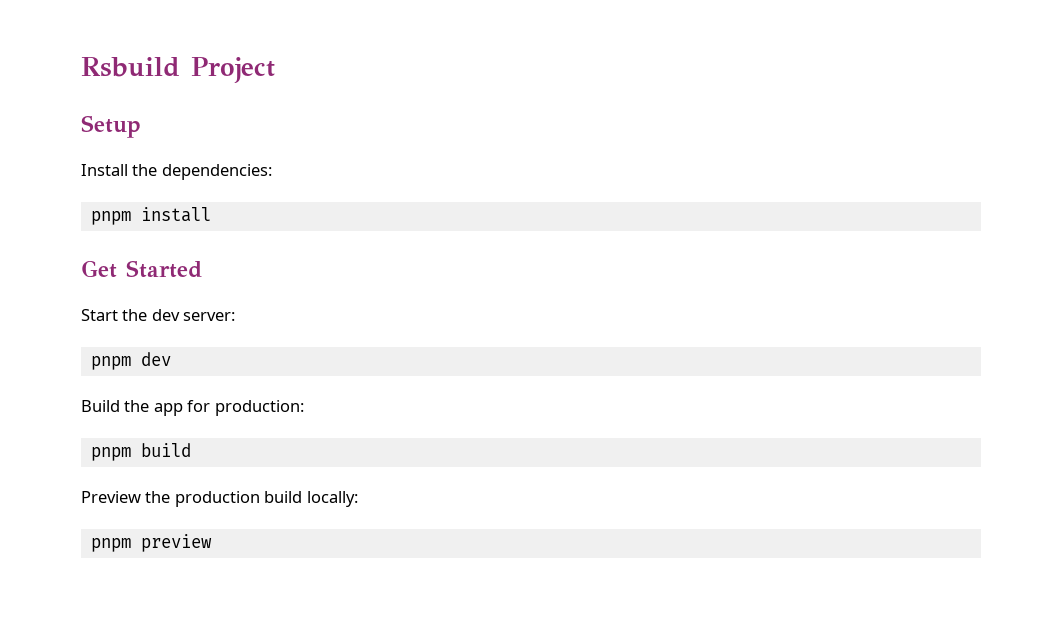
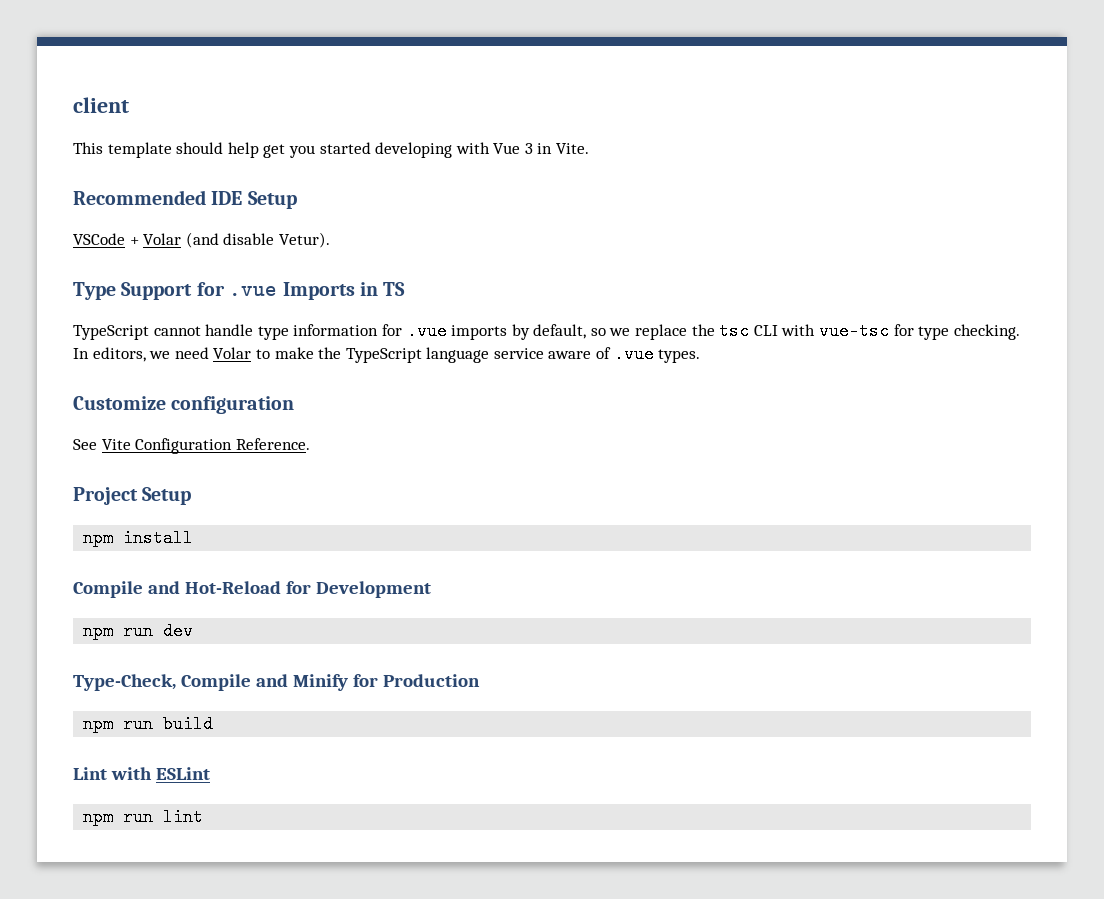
- Rsbuild Project
- Setup
- Install the dependencies:
- pnpm install
- Get Started
- Start the dev server:
- pnpm dev
- Build the app for production:
- pnpm build
- Preview the production build locally:
- pnpm preview
+ client
+ This template should help get you started developing with Vue 3 in Vite.
+ Recommended IDE Setup
+ VSCode + Volar (and disable Vetur).
+ Type Support for .vue Imports in TS
+ TypeScript cannot handle type information for .vue imports by default, so we replace the tsc CLI with vue-tsc for type checking. In editors, we need Volar to make the TypeScript language service aware of .vue types.
+ Customize configuration
+ See Vite Configuration Reference.
+ Project Setup
+ npm install
+ Compile and Hot-Reload for Development
+ npm run dev
+ Type-Check, Compile and Minify for Production
+ npm run build
+ Lint with ESLint
+ npm run lint

